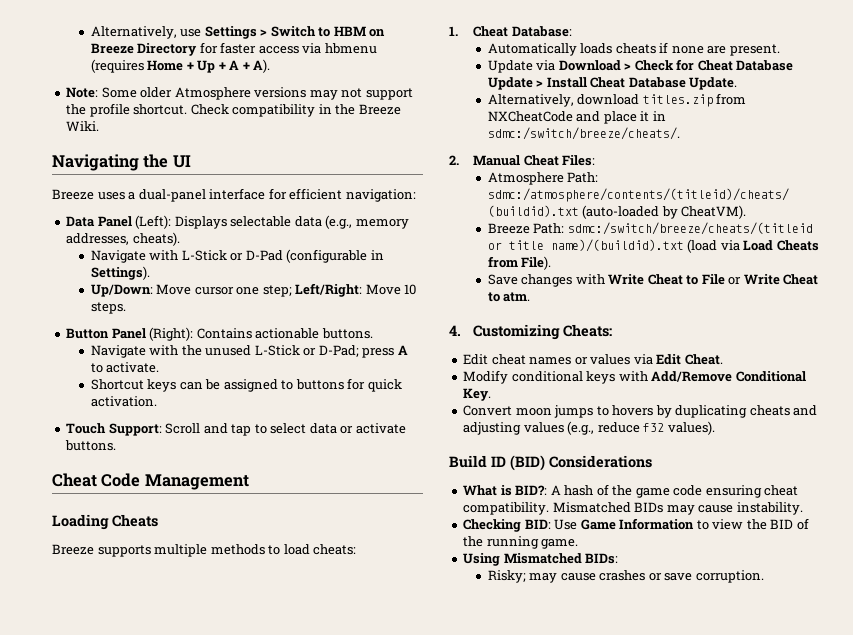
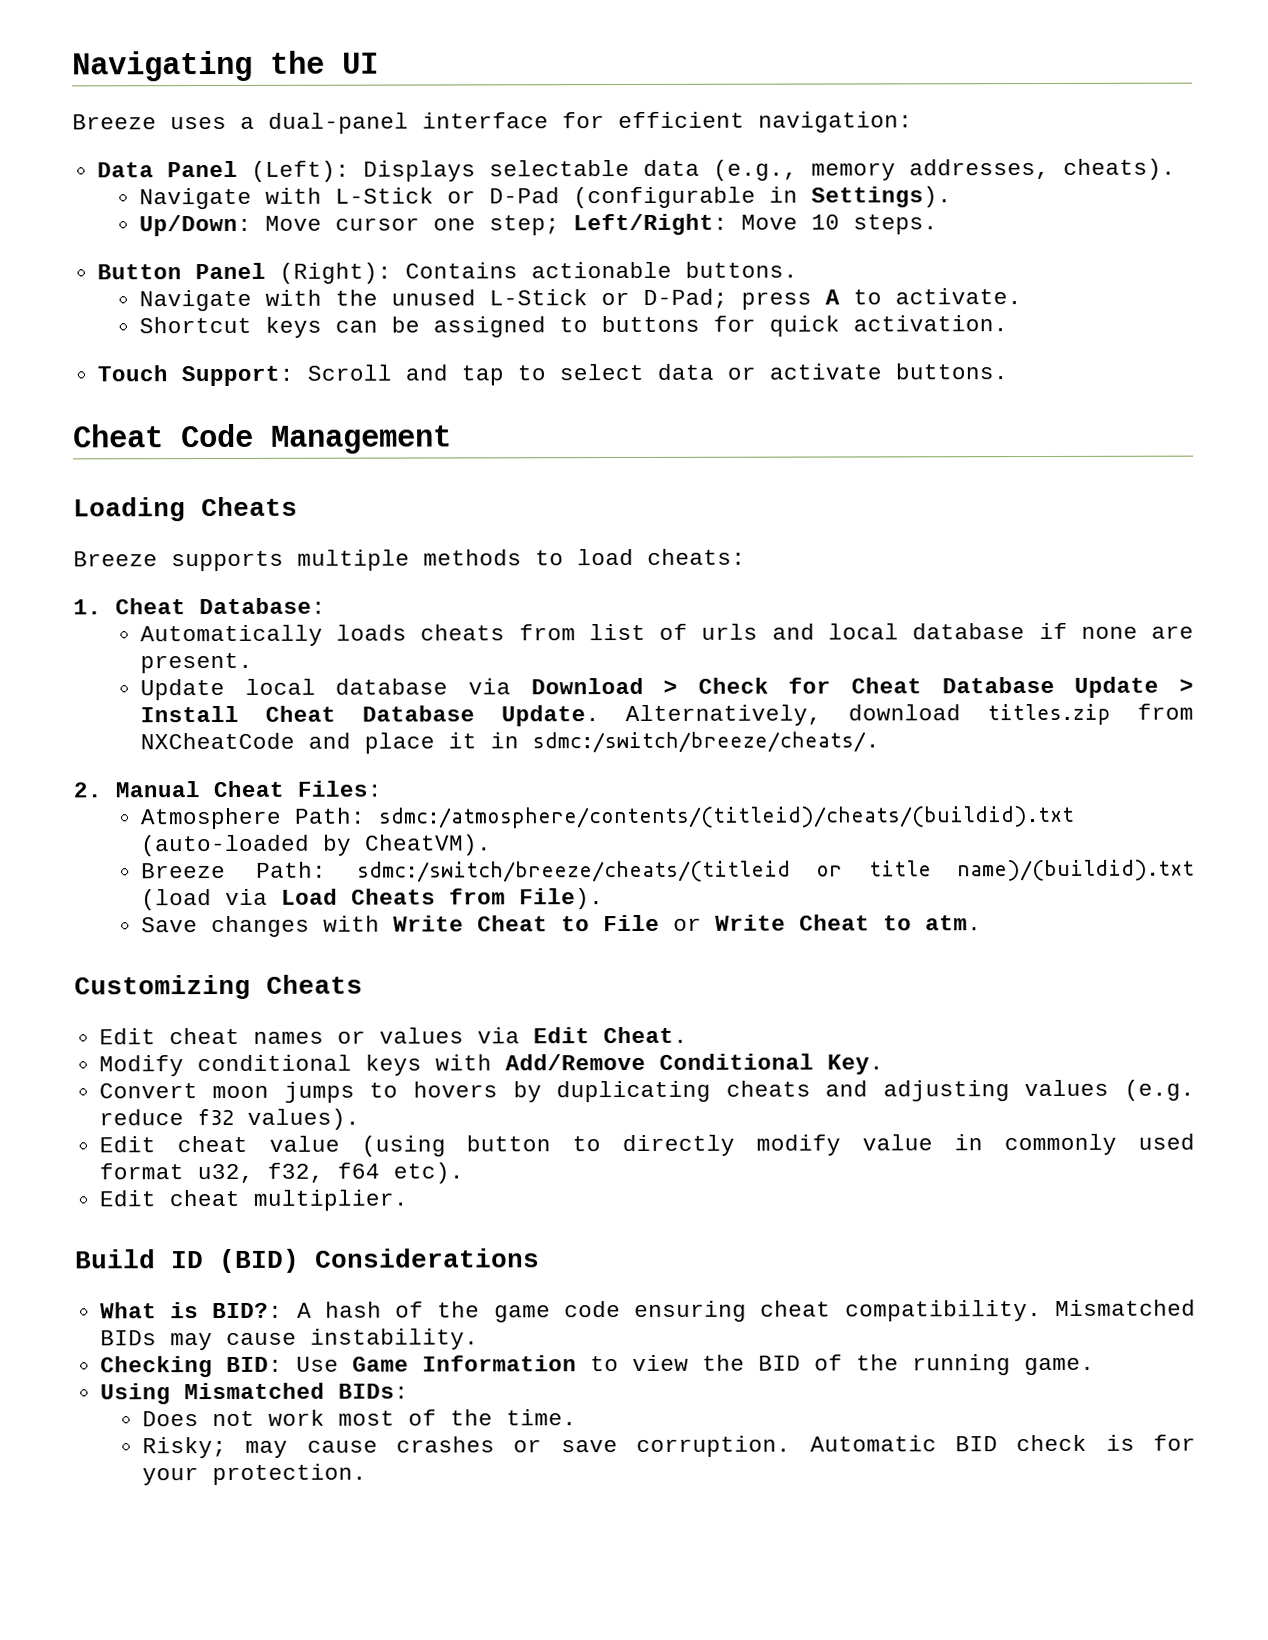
- Alternatively, use Settings > Switch to HBM on Breeze Directory for faster access via hbmenu (requires Home + Up + A + A).
- Note: Some older Atmosphere versions may not support the profile shortcut. Check compatibility in the Breeze Wiki.
- Automatically loads cheats if none are present.
+ Automatically loads cheats from list of urls and local database if none are present.
- Update via Download > Check for Cheat Database Update > Install Cheat Database Update.
- Alternatively, download titles.zip from NXCheatCode and place it in sdmc:/switch/breeze/cheats/.
+ Update local database via Download > Check for Cheat Database Update > Install Cheat Database Update. Alternatively, download titles.zip from NXCheatCode and place it in sdmc:/switch/breeze/cheats/.
- 4. Customizing Cheats:
+ Customizing Cheats
- Convert moon jumps to hovers by duplicating cheats and adjusting values (e.g., reduce f32 values).
+ Convert moon jumps to hovers by duplicating cheats and adjusting values (e.g. reduce f32 values).
+ Edit cheat value (using button to directly modify value in commonly used format u32, f32, f64 etc).
+ Edit cheat multiplier.
+ Does not work most of the time.
+ Automatic BID check is for your protection.

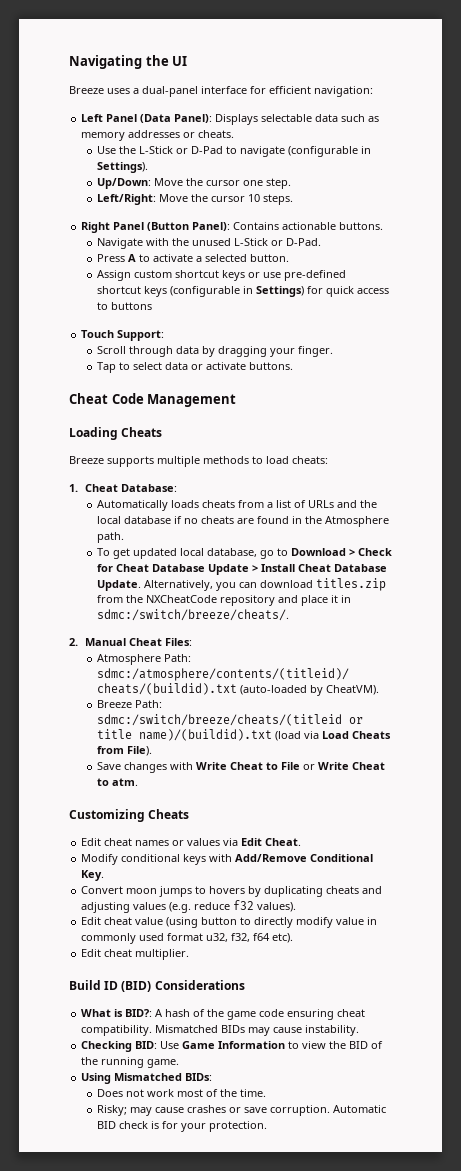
- Data Panel (Left): Displays selectable data (e.g., memory addresses, cheats).
- Navigate with L-Stick or D-Pad (configurable in Settings).
+ Left Panel (Data Panel): Displays selectable data such as memory addresses or cheats.
+ Use the L-Stick or D-Pad to navigate (configurable in Settings).
- Up/Down: Move cursor one step; Left/Right: Move 10 steps.
+ Up/Down: Move the cursor one step.
+ Left/Right: Move the cursor 10 steps.
- Button Panel (Right): Contains actionable buttons.
+ Right Panel (Button Panel): Contains actionable buttons.
- Navigate with the unused L-Stick or D-Pad; press A to activate.
- Shortcut keys can be assigned to buttons for quick activation.
+ Navigate with the unused L-Stick or D-Pad.
+ Press A to activate a selected button.
+ Assign custom shortcut keys or use pre-defined shortcut keys (configurable in Settings) for quick access to buttons
- Touch Support: Scroll and tap to select data or activate buttons.
+ Touch Support:
+ Scroll through data by dragging your finger.
+ Tap to select data or activate buttons.
- Automatically loads cheats from list of urls and local database if none are present.
- Update local database via Download > Check for Cheat Database Update > Install Cheat Database Update.
+ Automatically loads cheats from a list of URLs and the local database if no cheats are found in the Atmosphere path.
+ To get updated local database, go to Download > Check for Cheat Database Update > Install Cheat Database Update.
- Alternatively, download titles.zip from NXCheatCode and place it in sdmc:/switch/breeze/cheats/.
+ Alternatively, you can download titles.zip from the NXCheatCode repository and place it in sdmc:/switch/breeze/cheats/.

